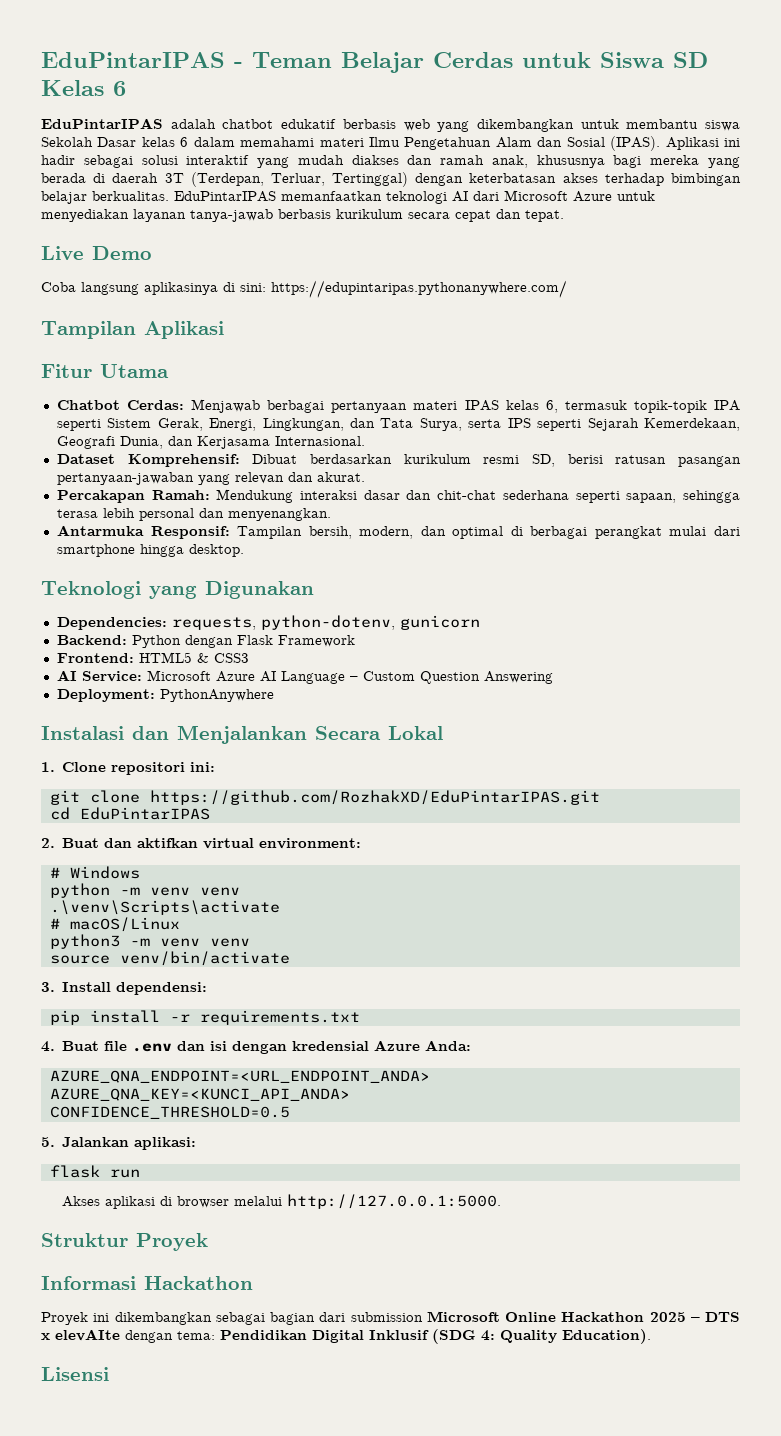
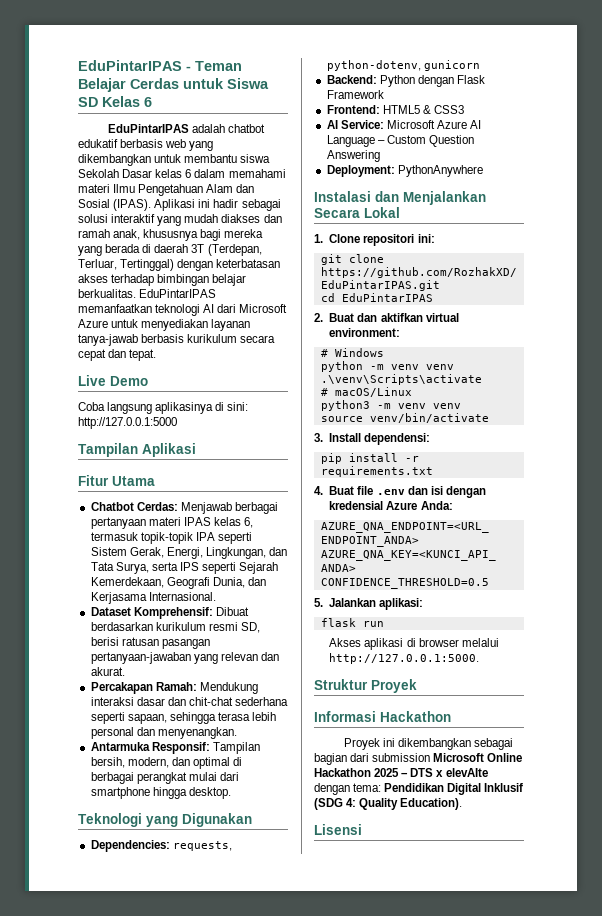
- Coba langsung aplikasinya di sini: https://edupintaripas.pythonanywhere.com/
+ Coba langsung aplikasinya di sini: http://127.0.0.1:5000

